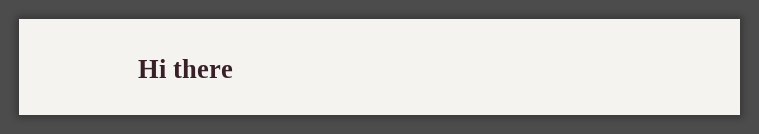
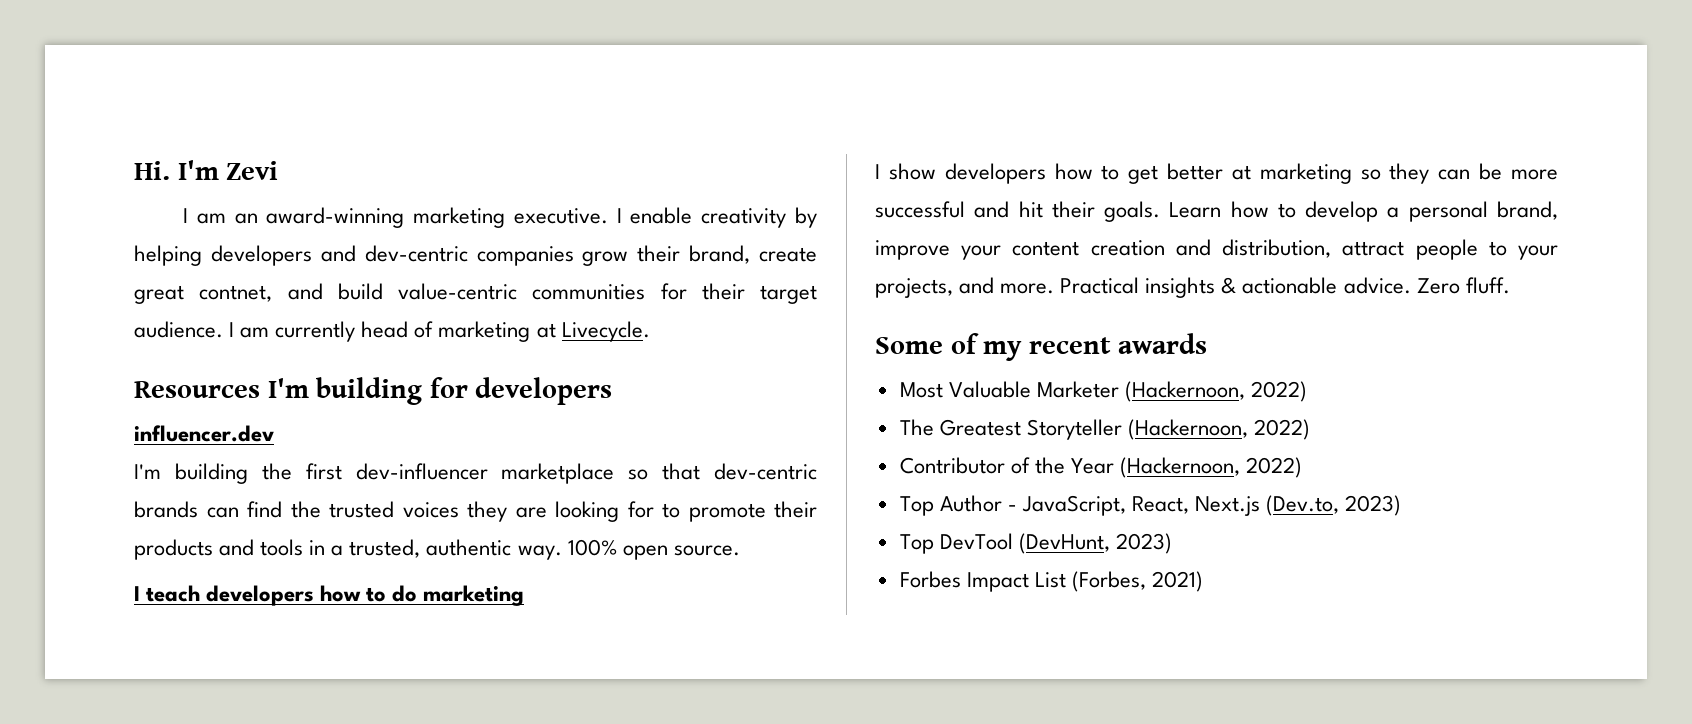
- Hi there
+ Hi. I'm Zevi
+ I am an award-winning marketing executive. I enable creativity by helping developers and dev-centric companies grow their brand, create great contnet, and build value-centric communities for their target audience. I am currently head of marketing at Livecycle.
+ Resources I'm building for developers
+ influencer.dev
+ I'm building the first dev-influencer marketplace so that dev-centric brands can find the trusted voices they are looking for to promote their products and tools in a trusted, authentic way. 100% open source.
+ I teach developers how to do marketing
+ I show developers how to get better at marketing so they can be more successful and hit their goals. Learn how to develop a personal brand, improve your content creation and distribution, attract people to your projects, and more. Practical insights & actionable advice. Zero fluff.
+ Some of my recent awards
+ Most Valuable Marketer (Hackernoon, 2022)
+ The Greatest Storyteller (Hackernoon, 2022)
+ Contributor of the Year (Hackernoon, 2022)
+ Top Author - JavaScript, React, Next.js (Dev.to, 2023)
+ Top DevTool (DevHunt, 2023)
+ Forbes Impact List (Forbes, 2021)

